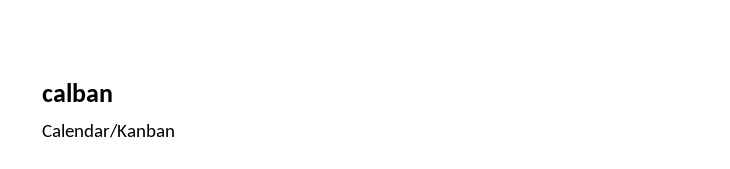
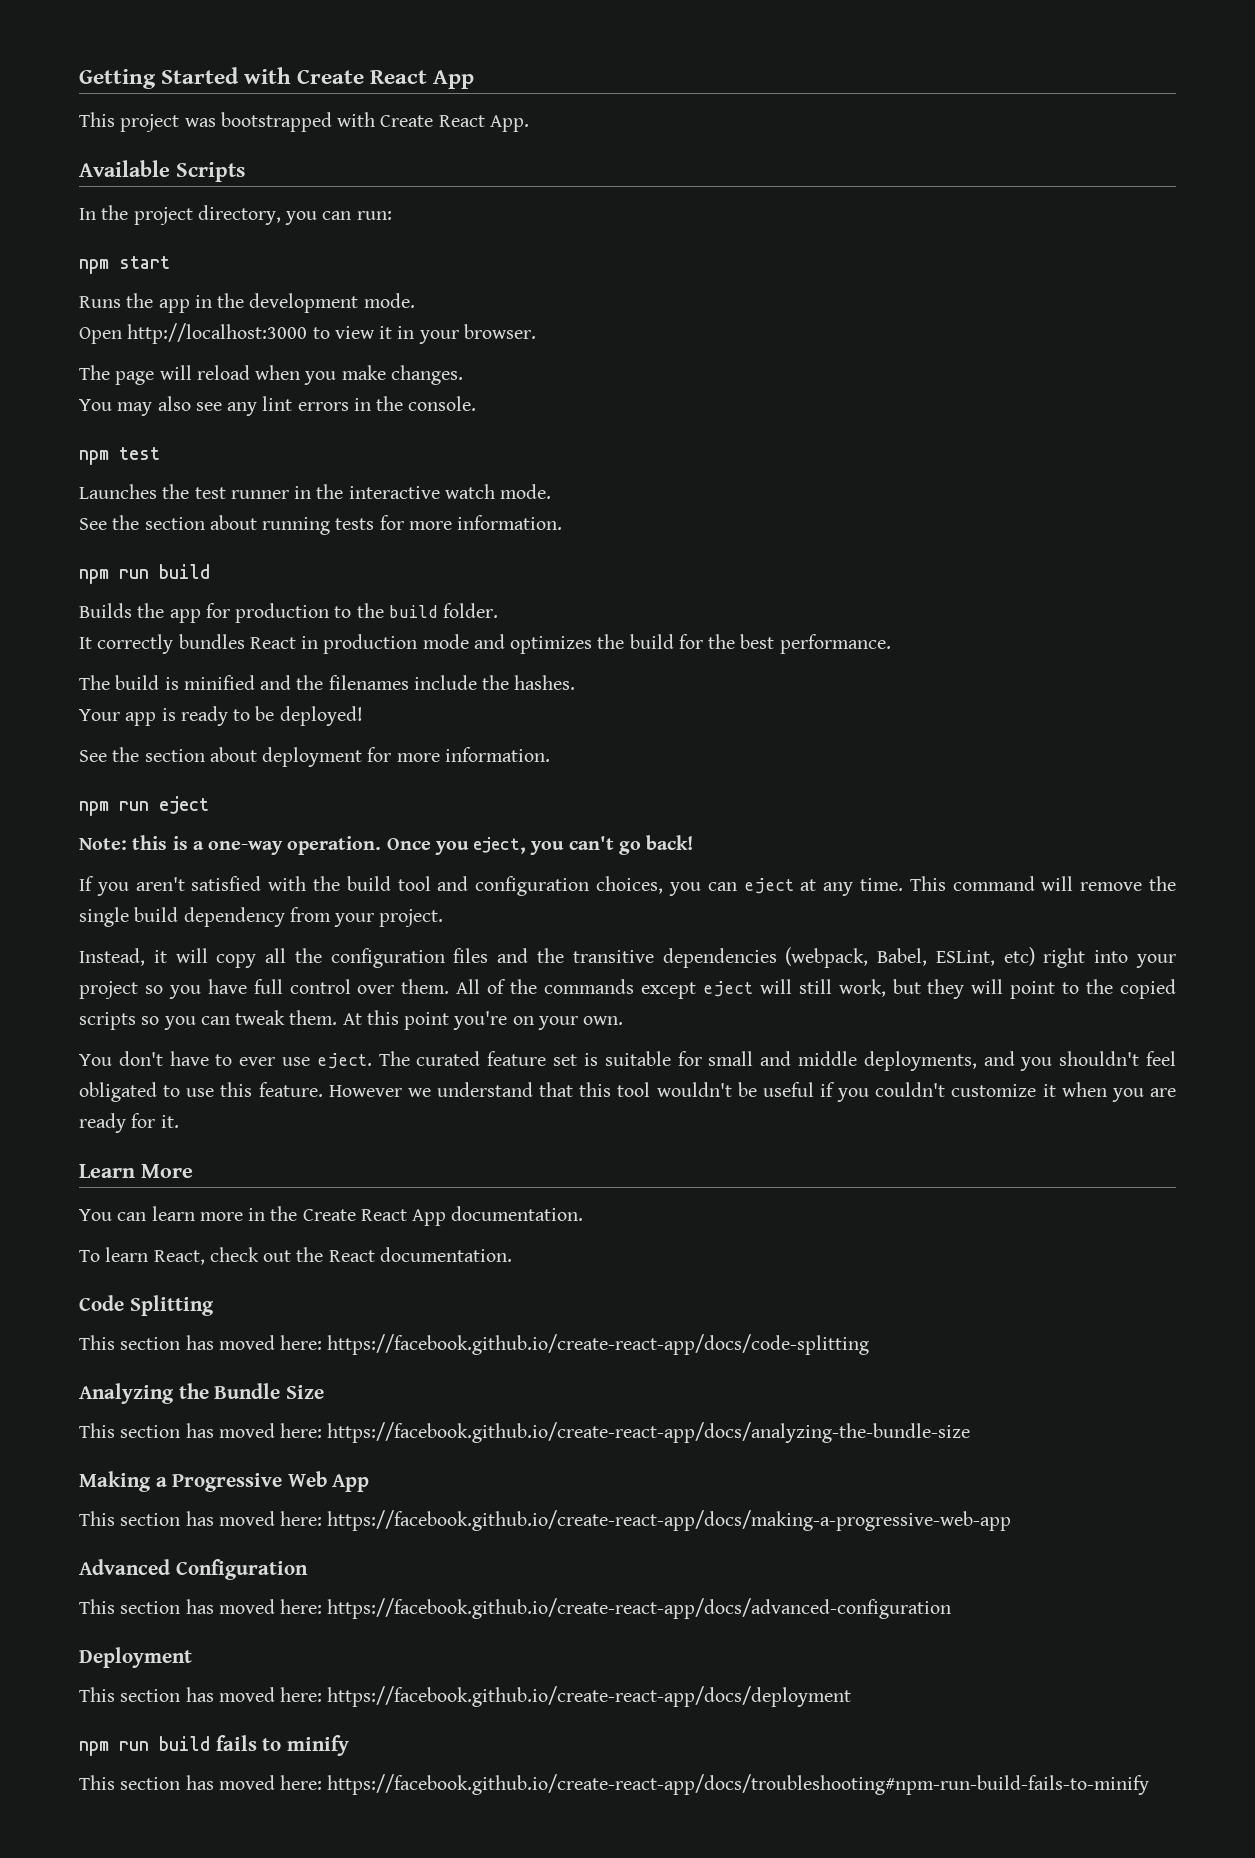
- calban
- Calendar/Kanban
+ Getting Started with Create React App
+ This project was bootstrapped with Create React App.
+ Available Scripts
+ In the project directory, you can run:
+ npm start
+ Runs the app in the development mode.
+ Open http://localhost:3000 to view it in your browser.
+ The page will reload when you make changes.
+ You may also see any lint errors in the console.
+ npm test
+ Launches the test runner in the interactive watch mode.
+ See the section about running tests for more information.
+ npm run build
+ Builds the app for production to the build folder.
+ It correctly bundles React in production mode and optimizes the build for the best performance.
+ The build is minified and the filenames include the hashes.
+ Your app is ready to be deployed!
+ See the section about deployment for more information.
+ npm run eject
+ Note: this is a one-way operation. Once you eject, you can't go back!
+ If you aren't satisfied with the build tool and configuration choices, you can eject at any time. This command will remove the single build dependency from your project.
+ Instead, it will copy all the configuration files and the transitive dependencies (webpack, Babel, ESLint, etc) right into your project so you have full control over them. All of the commands except eject will still work, but they will point to the copied scripts so you can tweak them. At this point you're on your own.
+ You don't have to ever use eject. The curated feature set is suitable for small and middle deployments, and you shouldn't feel obligated to use this feature. However we understand that this tool wouldn't be useful if you couldn't customize it when you are ready for it.
+ Learn More
+ You can learn more in the Create React App documentation.
+ To learn React, check out the React documentation.
+ Code Splitting
+ This section has moved here: https://facebook.github.io/create-react-app/docs/code-splitting
+ Analyzing the Bundle Size
+ This section has moved here: https://facebook.github.io/create-react-app/docs/analyzing-the-bundle-size
+ Making a Progressive Web App
+ This section has moved here: https://facebook.github.io/create-react-app/docs/making-a-progressive-web-app
+ Advanced Configuration
+ This section has moved here: https://facebook.github.io/create-react-app/docs/advanced-configuration
+ Deployment
+ This section has moved here: https://facebook.github.io/create-react-app/docs/deployment
+ npm run build fails to minify
+ This section has moved here: https://facebook.github.io/create-react-app/docs/troubleshooting#npm-run-build-fails-to-minify

